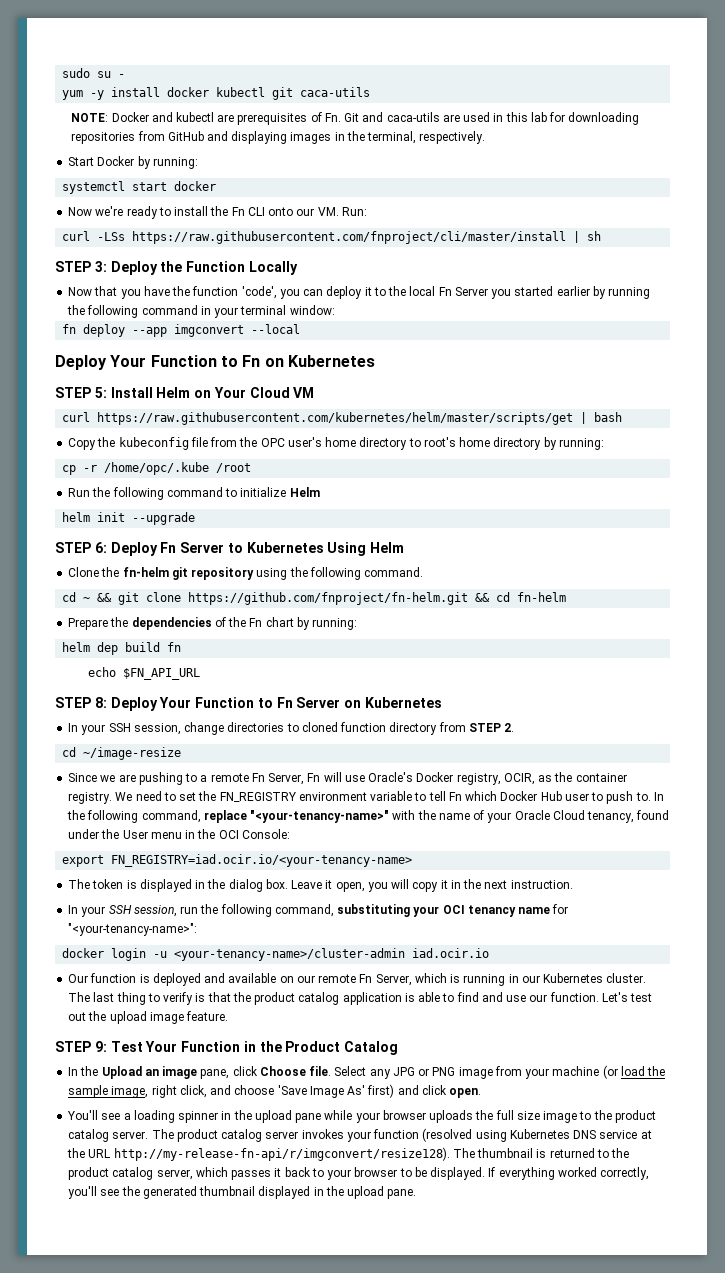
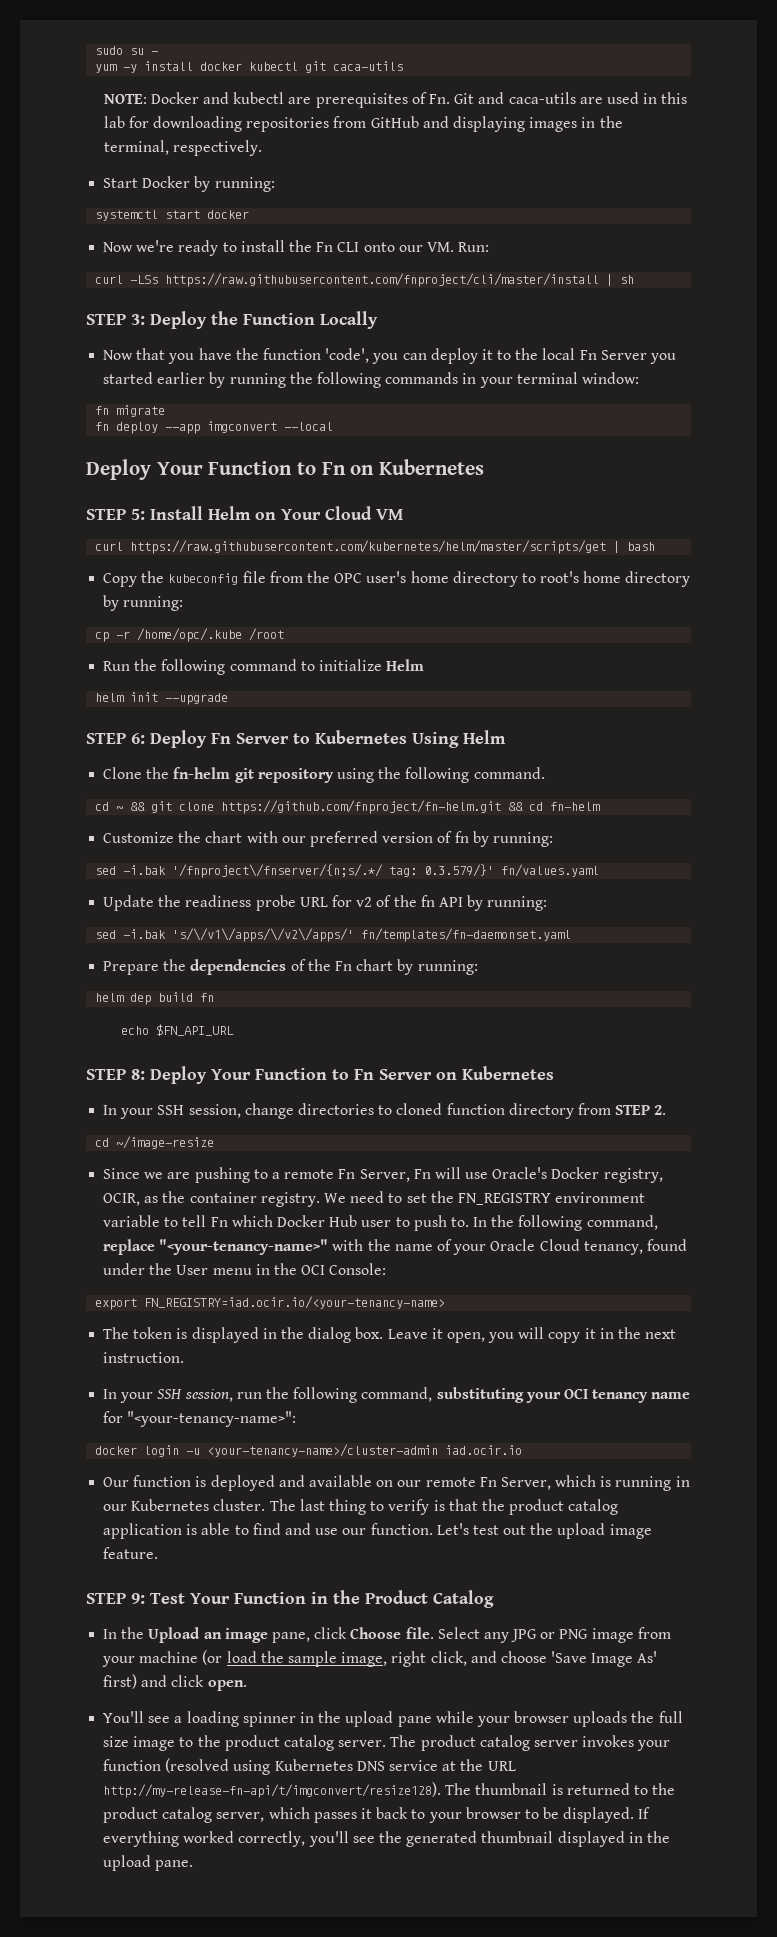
- Now that you have the function 'code', you can deploy it to the local Fn Server you started earlier by running the following command in your terminal window:
+ Now that you have the function 'code', you can deploy it to the local Fn Server you started earlier by running the following commands in your terminal window:
+ fn migrate
+ Customize the chart with our preferred version of fn by running:
+ sed -i.bak '/fnproject\/fnserver/{n;s/.*/ tag: 0.3.579/}' fn/values.yaml
+ Update the readiness probe URL for v2 of the fn API by running:
+ sed -i.bak 's/\/v1\/apps/\/v2\/apps/' fn/templates/fn-daemonset.yaml
- The product catalog server invokes your function (resolved using Kubernetes DNS service at the URL http://my-release-fn-api/r/imgconvert/resize128).
+ The product catalog server invokes your function (resolved using Kubernetes DNS service at the URL http://my-release-fn-api/t/imgconvert/resize128).

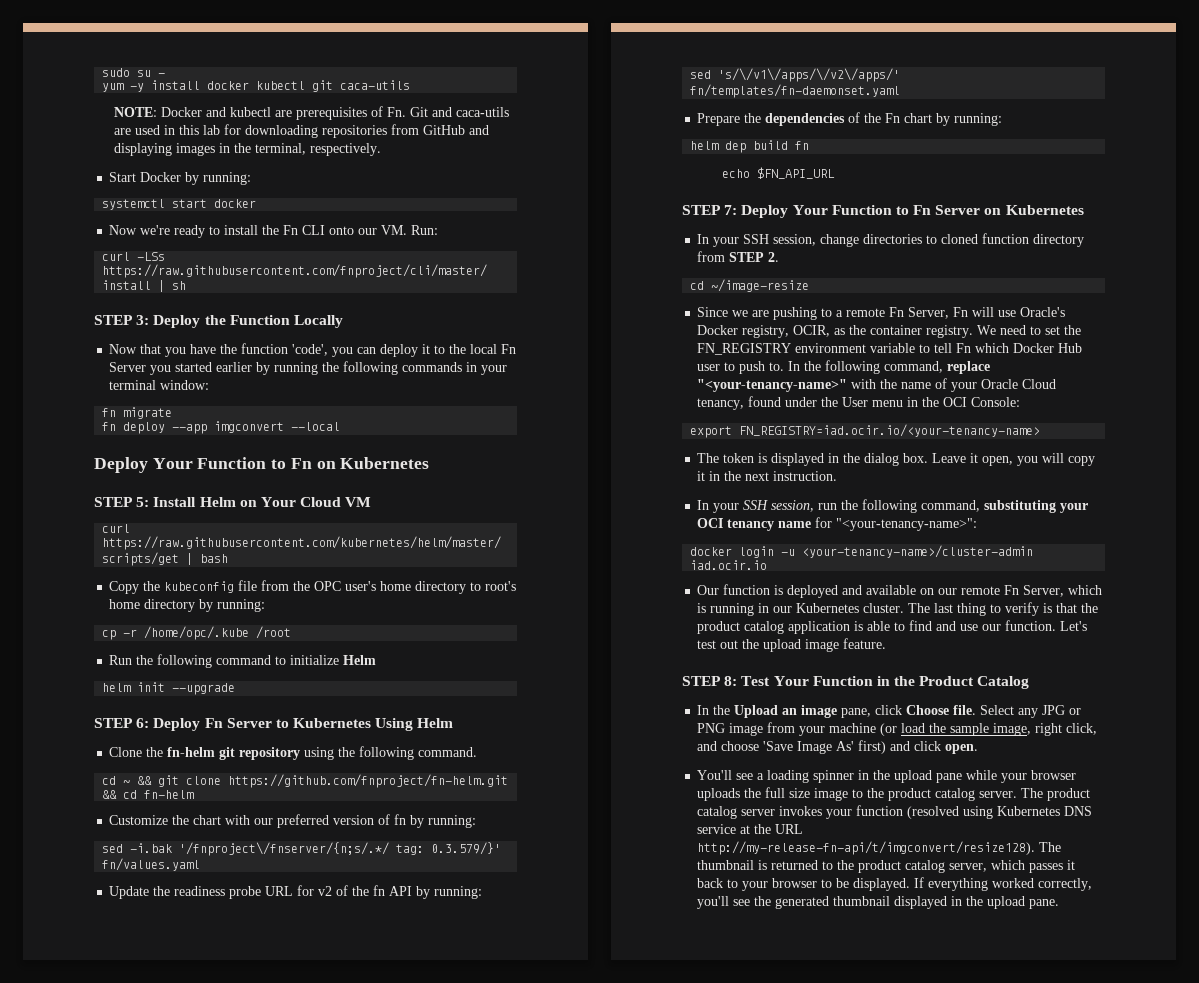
- sed -i.bak 's/\/v1\/apps/\/v2\/apps/' fn/templates/fn-daemonset.yaml
+ sed 's/\/v1\/apps/\/v2\/apps/' fn/templates/fn-daemonset.yaml
- STEP 8: Deploy Your Function to Fn Server on Kubernetes
+ STEP 7: Deploy Your Function to Fn Server on Kubernetes
- STEP 9: Test Your Function in the Product Catalog
+ STEP 8: Test Your Function in the Product Catalog

